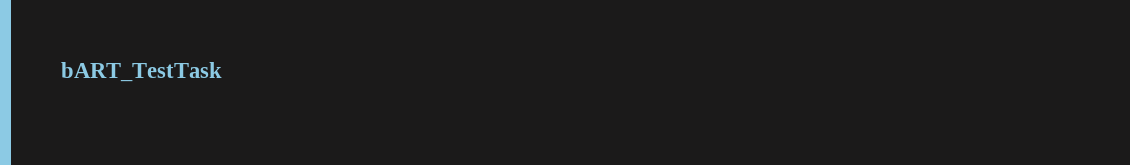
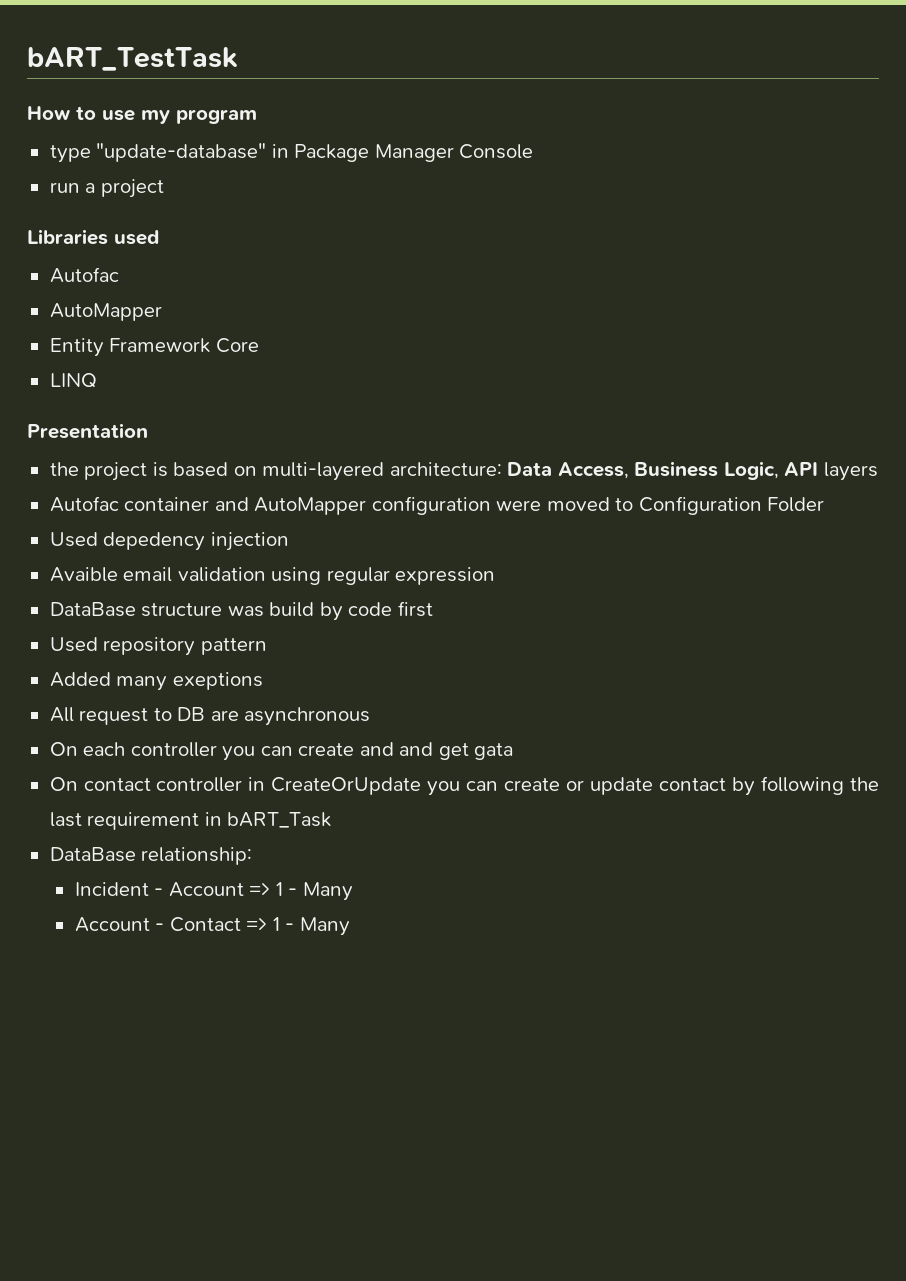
+ How to use my program
+ type "update-database" in Package Manager Console
+ run a project
+ Libraries used
+ Autofac
+ AutoMapper
+ Entity Framework Core
+ LINQ
+ Presentation
+ the project is based on multi-layered architecture: Data Access, Business Logic, API layers
+ Autofac container and AutoMapper configuration were moved to Configuration Folder
+ Used depedency injection
+ Avaible email validation using regular expression
+ DataBase structure was build by code first
+ Used repository pattern
+ Added many exeptions
+ All request to DB are asynchronous
+ On each controller you can create and and get gata
+ On contact controller in CreateOrUpdate you can create or update contact by following the last requirement in bART_Task
+ DataBase relationship:
+ Incident - Account => 1 - Many
+ Account - Contact => 1 - Many

